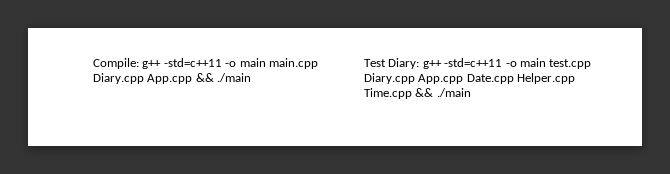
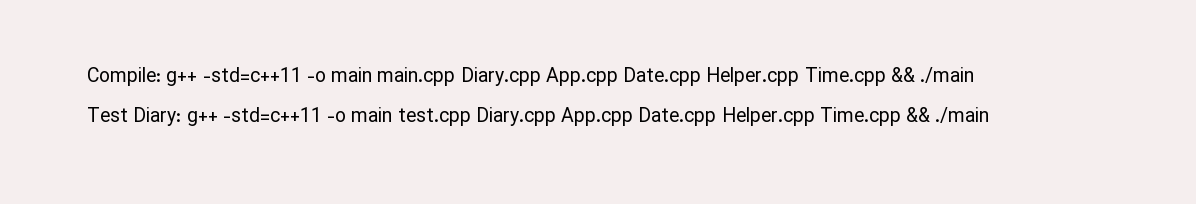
- Compile: g++ -std=c++11 -o main main.cpp Diary.cpp App.cpp && ./main
+ Compile: g++ -std=c++11 -o main main.cpp Diary.cpp App.cpp Date.cpp Helper.cpp Time.cpp && ./main

